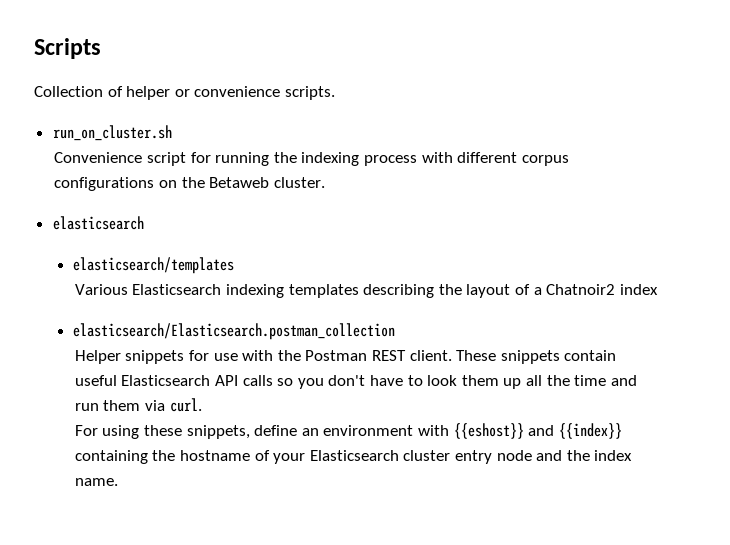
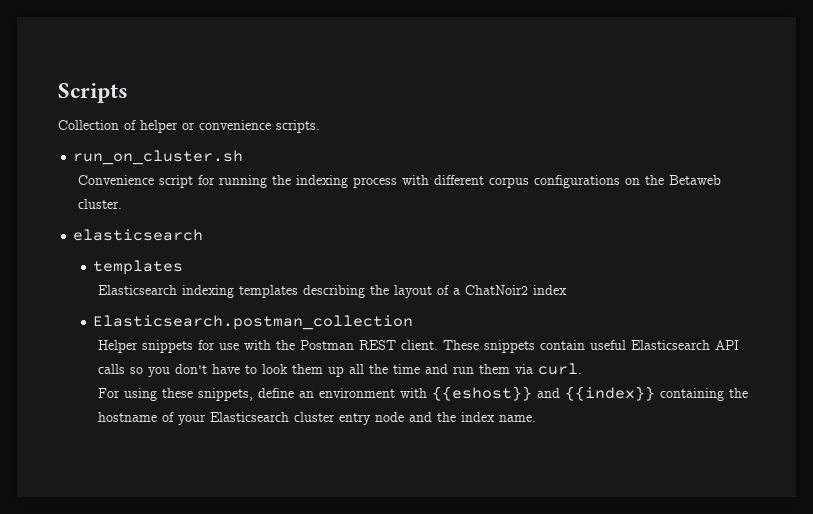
  elasticsearch
- elasticsearch/templates
- Various Elasticsearch indexing templates describing the layout of a Chatnoir2 index
+ templates
+ Elasticsearch indexing templates describing the layout of a ChatNoir2 index
- elasticsearch/Elasticsearch.postman_collection
+ Elasticsearch.postman_collection

